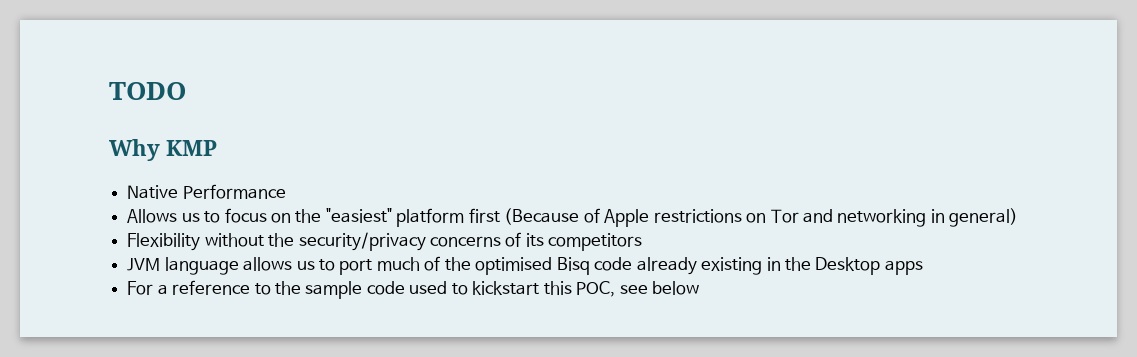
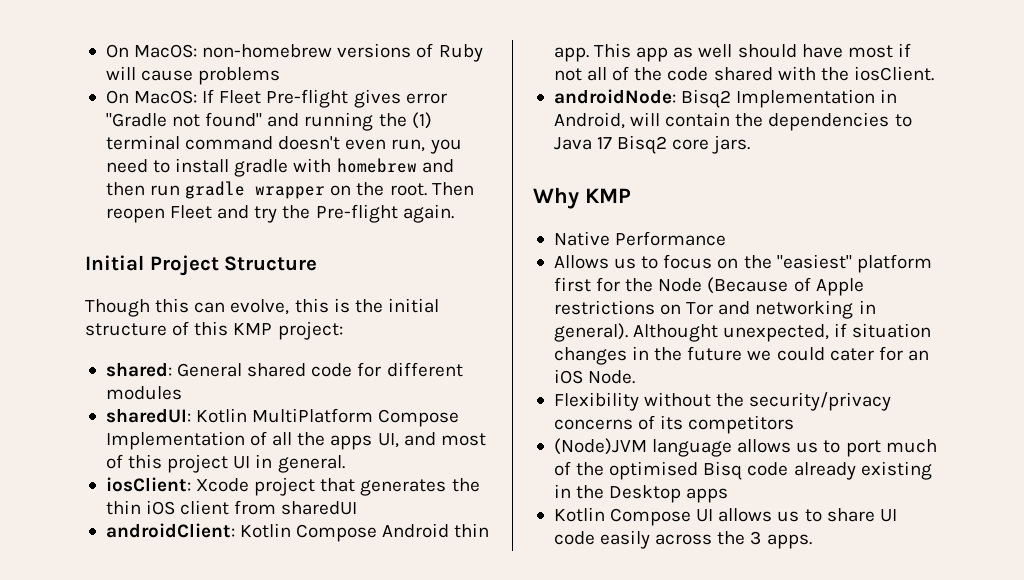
- TODO
+ On MacOS: non-homebrew versions of Ruby will cause problems
+ On MacOS: If Fleet Pre-flight gives error "Gradle not found" and running the (1) terminal command doesn't even run, you need to install gradle with homebrew and then run gradle wrapper on the root. Then reopen Fleet and try the Pre-flight again.
+ Initial Project Structure
+ Though this can evolve, this is the initial structure of this KMP project:
+ shared: General shared code for different modules
+ sharedUI: Kotlin MultiPlatform Compose Implementation of all the apps UI, and most of this project UI in general.
+ iosClient: Xcode project that generates the thin iOS client from sharedUI
+ androidClient: Kotlin Compose Android thin app. This app as well should have most if not all of the code shared with the iosClient.
+ androidNode: Bisq2 Implementation in Android, will contain the dependencies to Java 17 Bisq2 core jars.
- Allows us to focus on the "easiest" platform first (Because of Apple restrictions on Tor and networking in general)
+ Allows us to focus on the "easiest" platform first for the Node (Because of Apple restrictions on Tor and networking in general). Althought unexpected, if situation changes in the future we could cater for an iOS Node.
- JVM language allows us to port much of the optimised Bisq code already existing in the Desktop apps
+ (Node)JVM language allows us to port much of the optimised Bisq code already existing in the Desktop apps
- For a reference to the sample code used to kickstart this POC, see below
+ Kotlin Compose UI allows us to share UI code easily across the 3 apps.

